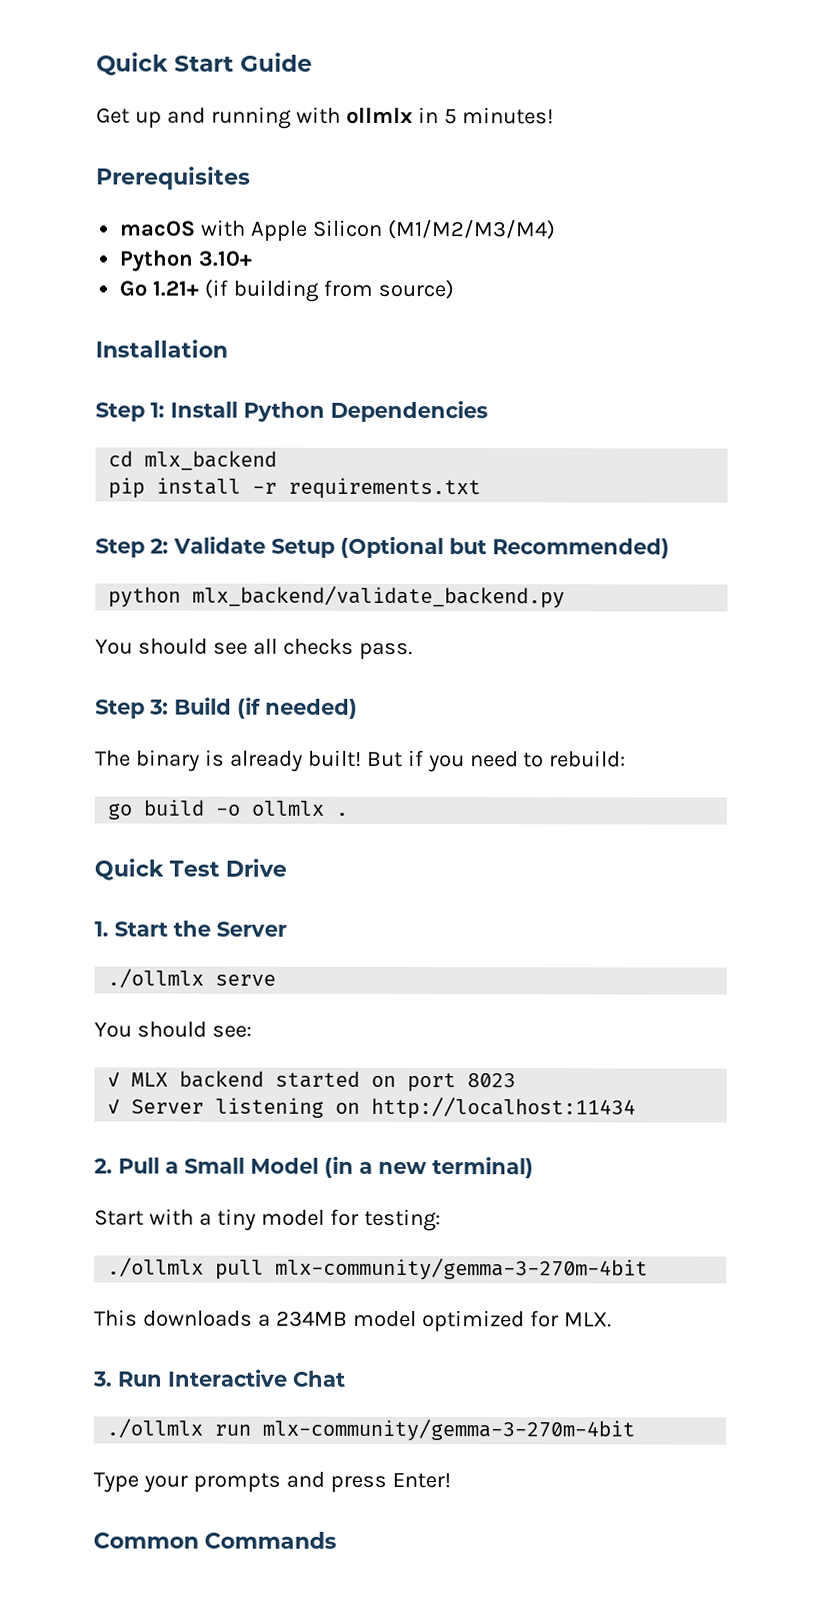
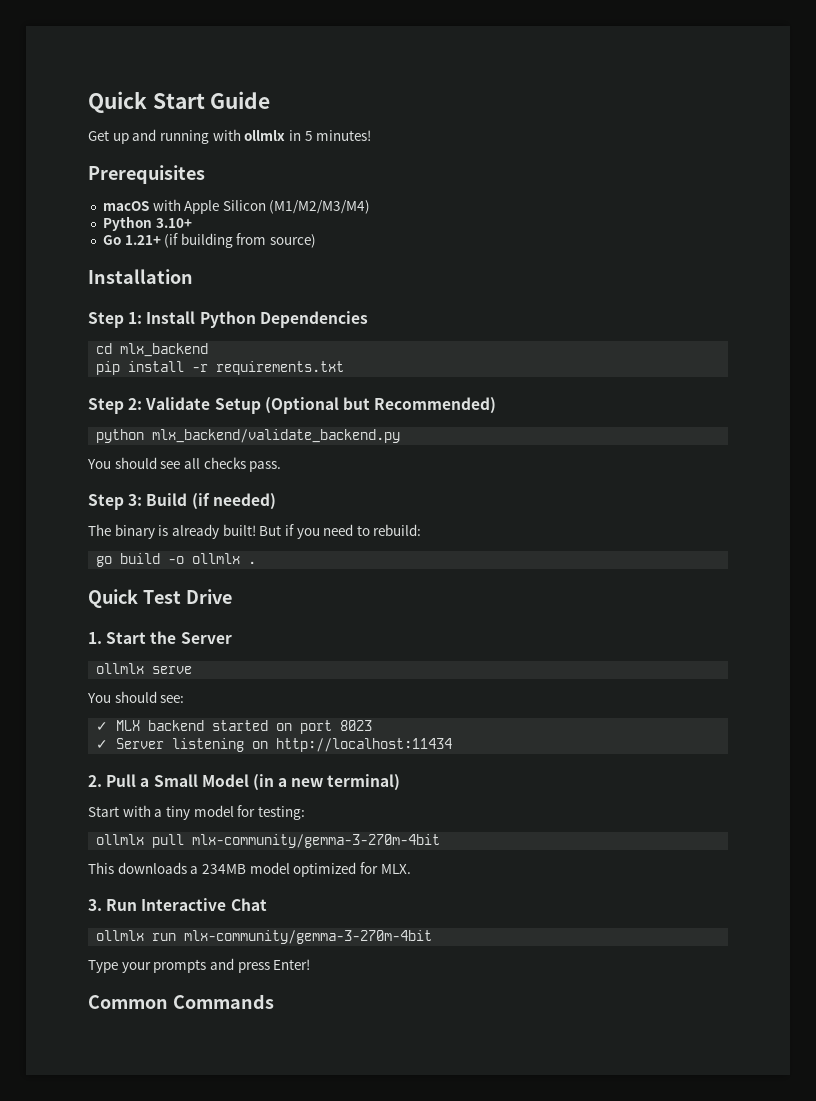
- ./ollmlx serve
+ ollmlx serve
- ./ollmlx pull mlx-community/gemma-3-270m-4bit
+ ollmlx pull mlx-community/gemma-3-270m-4bit
- ./ollmlx run mlx-community/gemma-3-270m-4bit
+ ollmlx run mlx-community/gemma-3-270m-4bit

